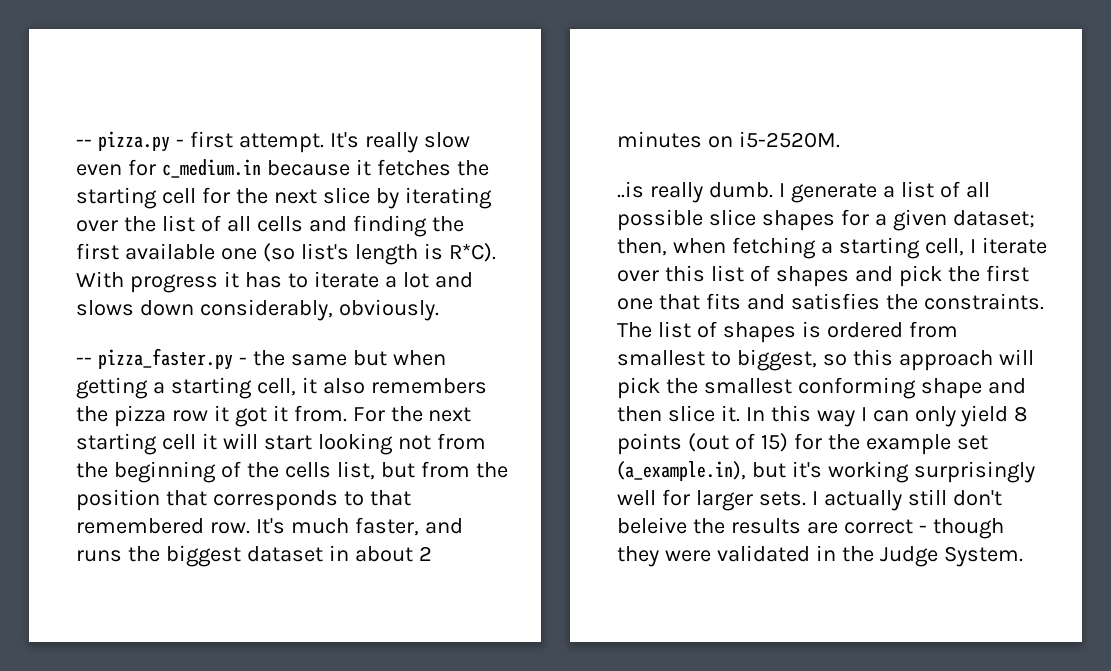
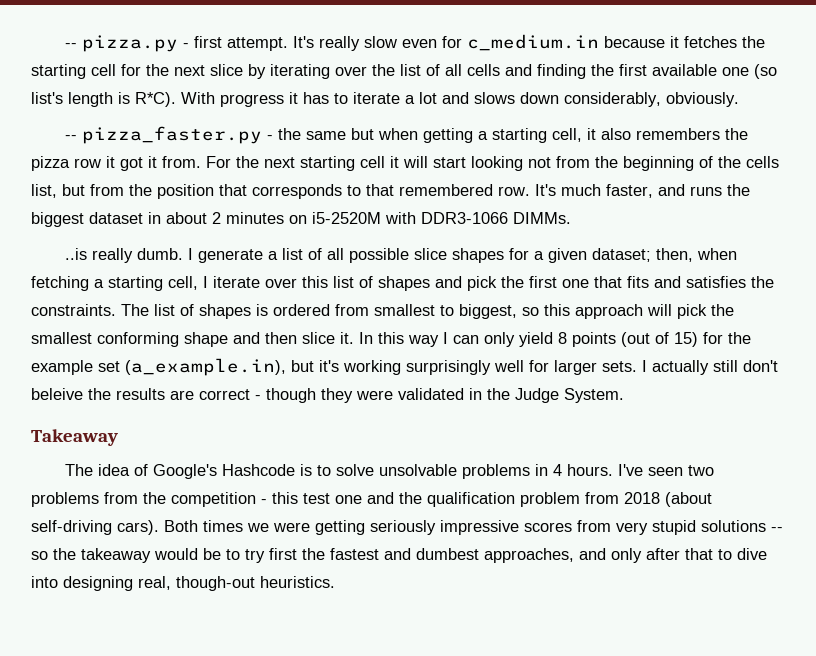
- It's much faster, and runs the biggest dataset in about 2 minutes on i5-2520M.
+ It's much faster, and runs the biggest dataset in about 2 minutes on i5-2520M with DDR3-1066 DIMMs.
+ Takeaway
+ The idea of Google's Hashcode is to solve unsolvable problems in 4 hours. I've seen two problems from the competition - this test one and the qualification problem from 2018 (about self-driving cars). Both times we were getting seriously impressive scores from very stupid solutions -- so the takeaway would be to try first the fastest and dumbest approaches, and only after that to dive into designing real, though-out heuristics.

